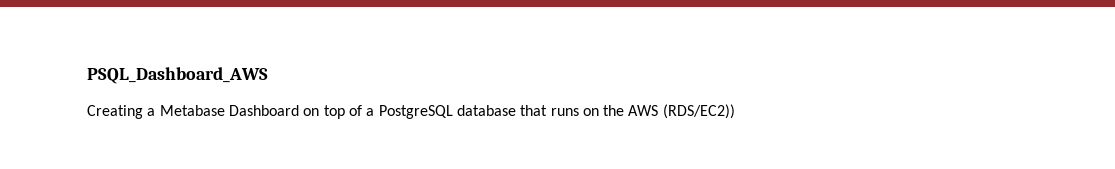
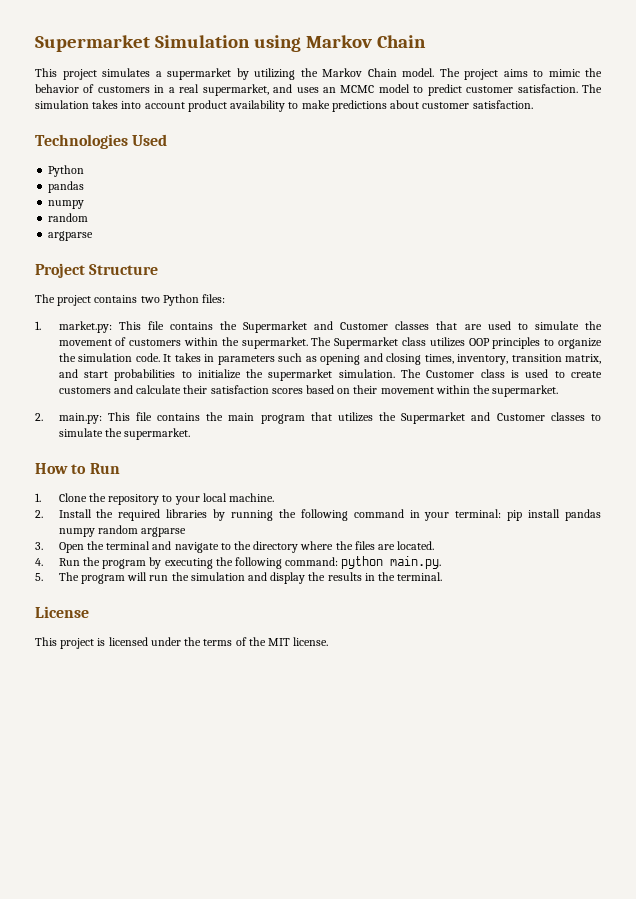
- PSQL_Dashboard_AWS
- Creating a Metabase Dashboard on top of a PostgreSQL database that runs on the AWS (RDS/EC2))
+ Supermarket Simulation using Markov Chain
+ This project simulates a supermarket by utilizing the Markov Chain model. The project aims to mimic the behavior of customers in a real supermarket, and uses an MCMC model to predict customer satisfaction. The simulation takes into account product availability to make predictions about customer satisfaction.
+ Technologies Used
+ Python
+ pandas
+ numpy
+ random
+ argparse
+ Project Structure
+ The project contains two Python files:
+ 1. market.py: This file contains the Supermarket and Customer classes that are used to simulate the movement of customers within the supermarket. The Supermarket class utilizes OOP principles to organize the simulation code. It takes in parameters such as opening and closing times, inventory, transition matrix, and start probabilities to initialize the supermarket simulation. The Customer class is used to create customers and calculate their satisfaction scores based on their movement within the supermarket.
+ 2. main.py: This file contains the main program that utilizes the Supermarket and Customer classes to simulate the supermarket.
+ How to Run
+ 1. Clone the repository to your local machine.
+ 2. Install the required libraries by running the following command in your terminal: pip install pandas numpy random argparse
+ 3. Open the terminal and navigate to the directory where the files are located.
+ 4. Run the program by executing the following command: python main.py.
+ 5. The program will run the simulation and display the results in the terminal.
+ License
+ This project is licensed under the terms of the MIT license.

